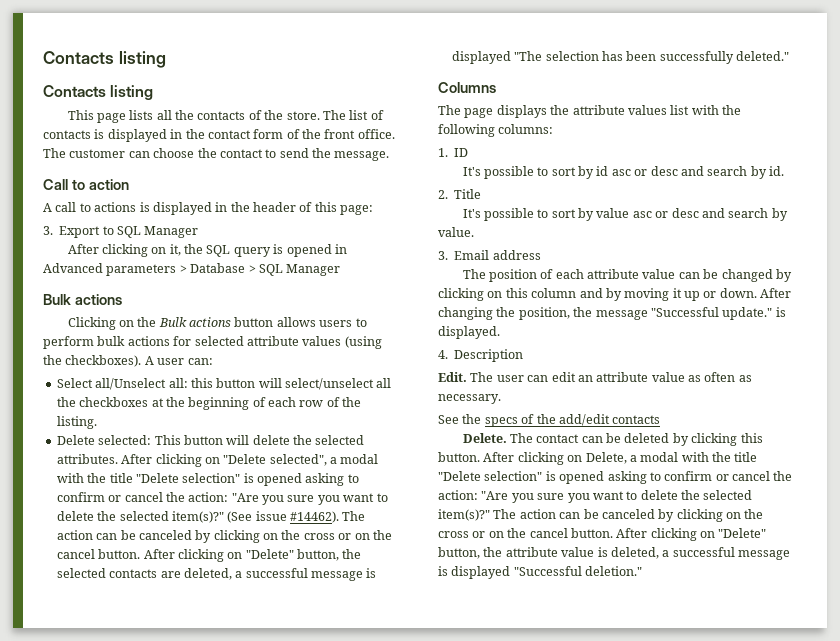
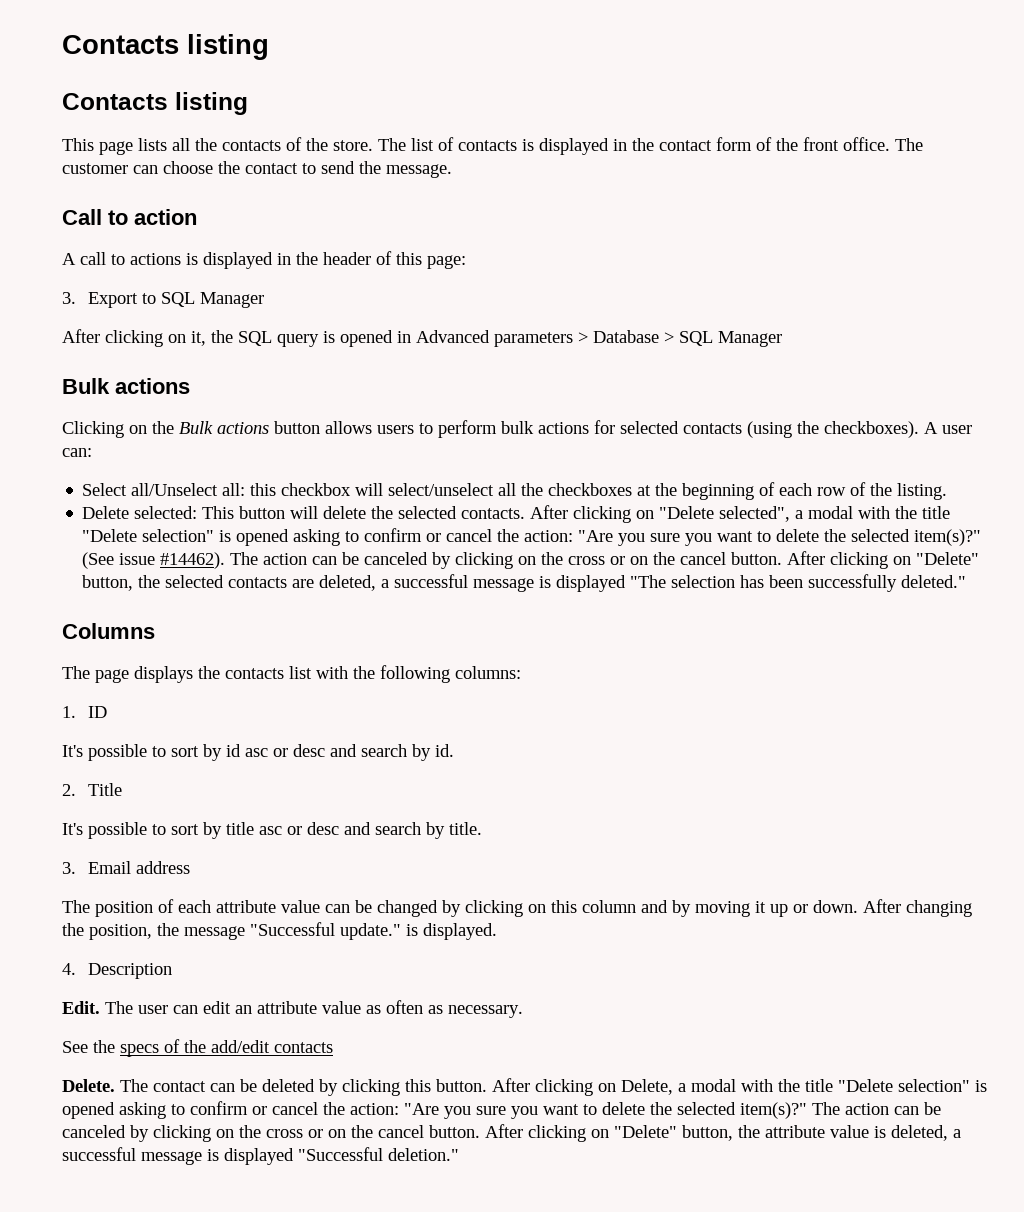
- Clicking on the Bulk actions button allows users to perform bulk actions for selected attribute values (using the checkboxes).
+ Clicking on the Bulk actions button allows users to perform bulk actions for selected contacts (using the checkboxes).
- Select all/Unselect all: this button will select/unselect all the checkboxes at the beginning of each row of the listing.
+ Select all/Unselect all: this checkbox will select/unselect all the checkboxes at the beginning of each row of the listing.
- Delete selected: This button will delete the selected attributes.
+ Delete selected: This button will delete the selected contacts.
- The page displays the attribute values list with the following columns:
+ The page displays the contacts list with the following columns:
- It's possible to sort by value asc or desc and search by value.
+ It's possible to sort by title asc or desc and search by title.

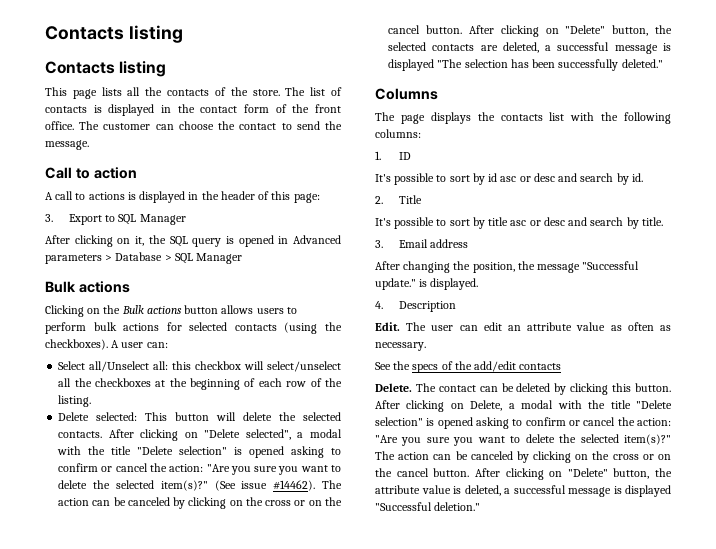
- The position of each attribute value can be changed by clicking on this column and by moving it up or down.

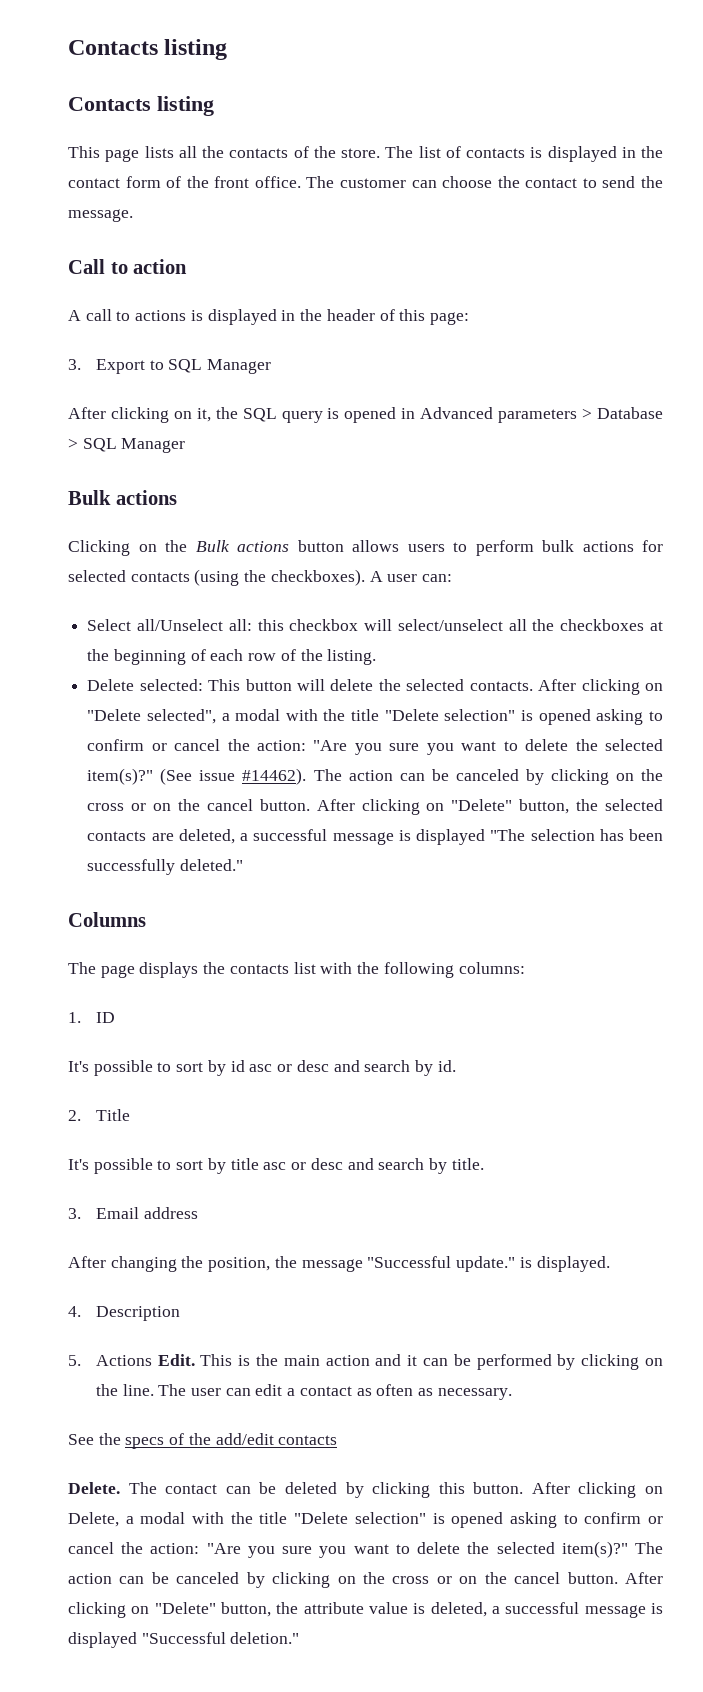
- Edit.
+ 5. Actions Edit. This is the main action and it can be performed by clicking on the line.
- The user can edit an attribute value as often as necessary.
+ The user can edit a contact as often as necessary.

